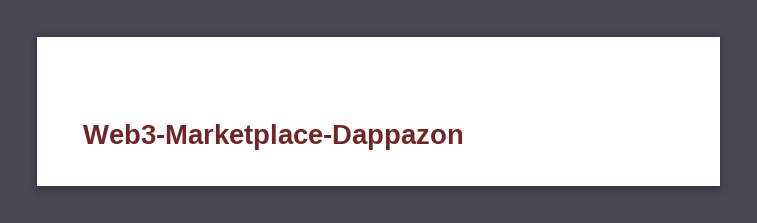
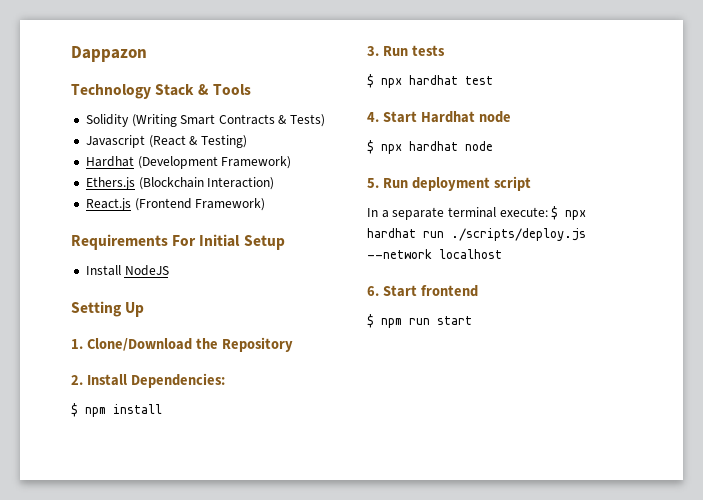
- Web3-Marketplace-Dappazon
+ Dappazon
+ Technology Stack & Tools
+ Solidity (Writing Smart Contracts & Tests)
+ Javascript (React & Testing)
+ Hardhat (Development Framework)
+ Ethers.js (Blockchain Interaction)
+ React.js (Frontend Framework)
+ Requirements For Initial Setup
+ Install NodeJS
+ Setting Up
+ 1. Clone/Download the Repository
+ 2. Install Dependencies:
+ $ npm install
+ 3. Run tests
+ $ npx hardhat test
+ 4. Start Hardhat node
+ $ npx hardhat node
+ 5. Run deployment script
+ In a separate terminal execute: $ npx hardhat run ./scripts/deploy.js --network localhost
+ 6. Start frontend
+ $ npm run start

